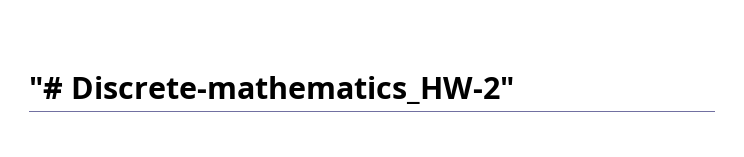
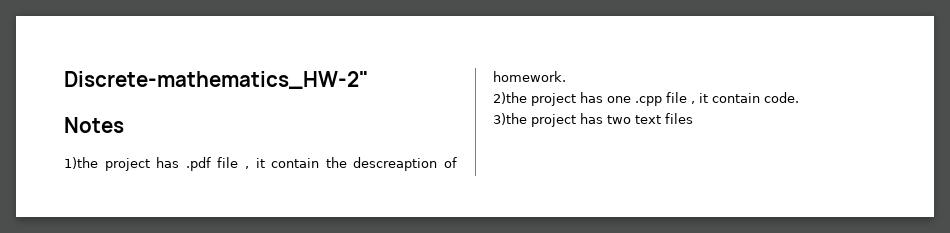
- "# Discrete-mathematics_HW-2"
+ Discrete-mathematics_HW-2"
+ Notes
+ 1)the project has .pdf file , it contain the descreaption of homework.
+ 2)the project has one .cpp file , it contain code.
+ 3)the project has two text files

